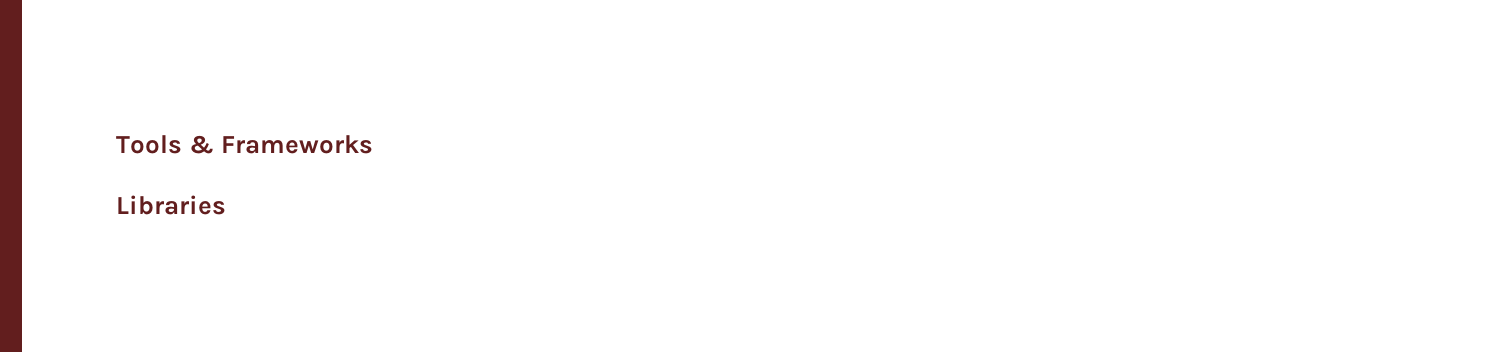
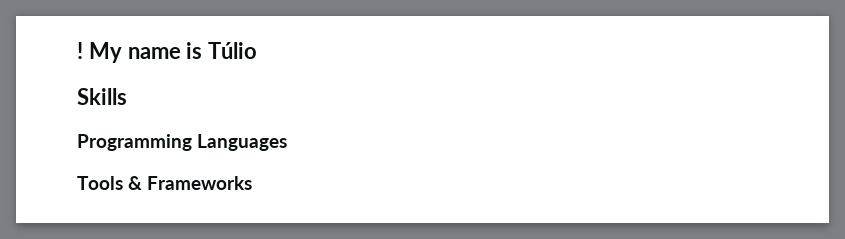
+ ! My name is Túlio
+ Skills
+ Programming Languages
- Libraries

